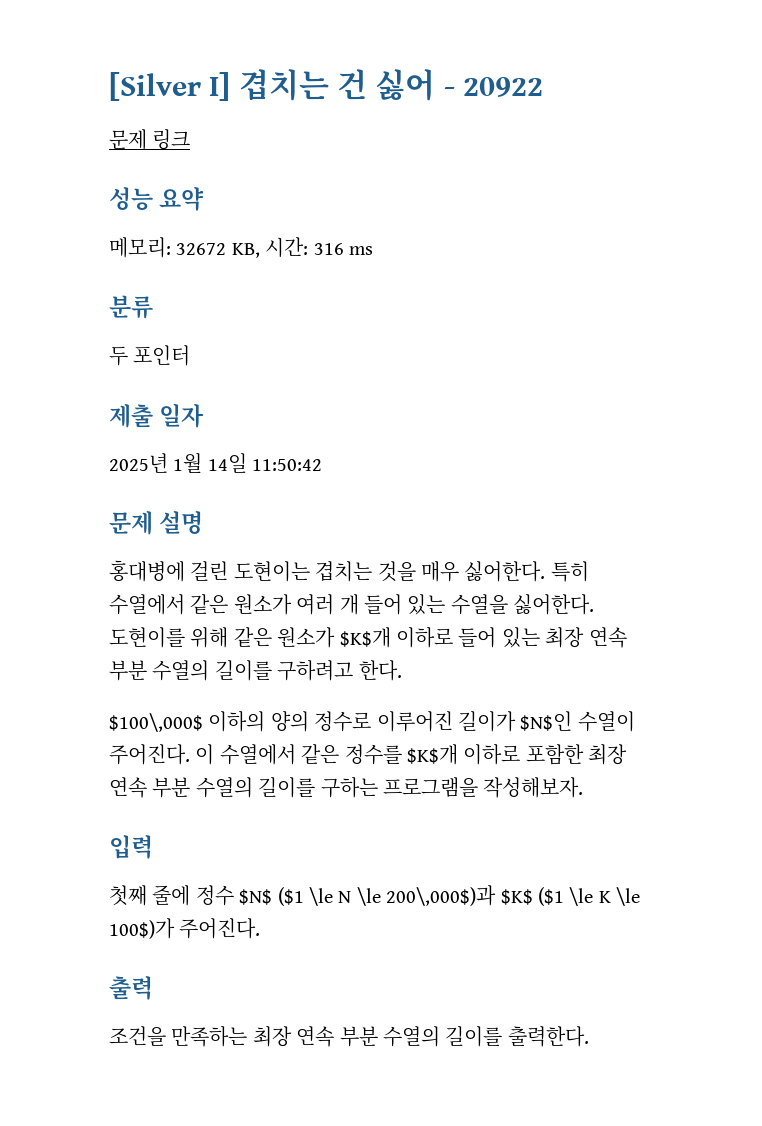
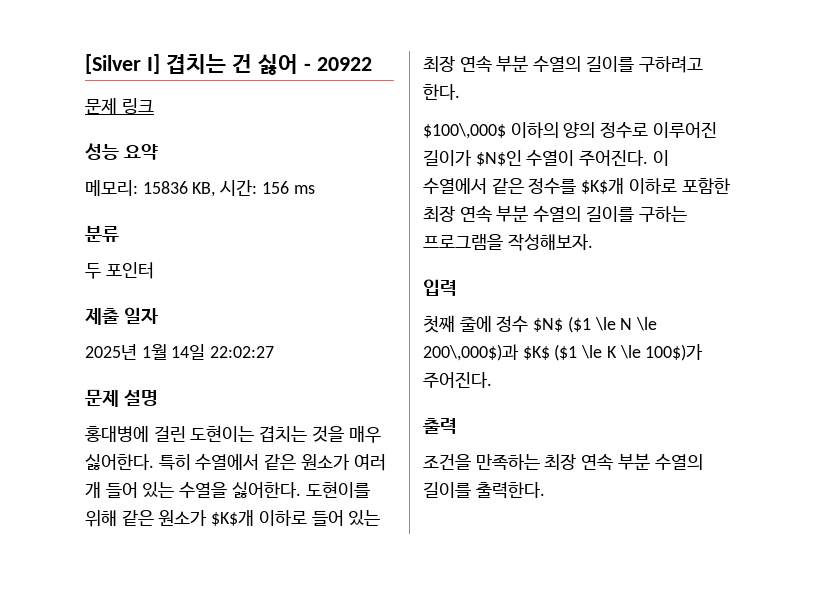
- 메모리: 32672 KB, 시간: 316 ms
+ 메모리: 15836 KB, 시간: 156 ms
- 2025년 1월 14일 11:50:42
+ 2025년 1월 14일 22:02:27

